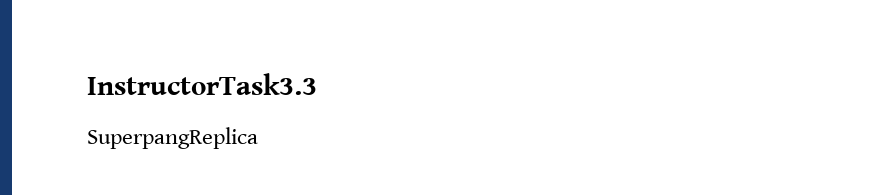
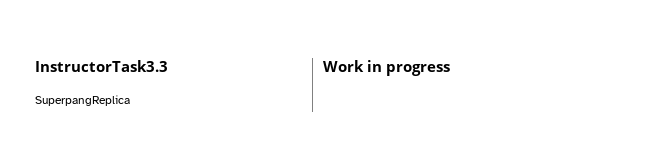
+ Work in progress

